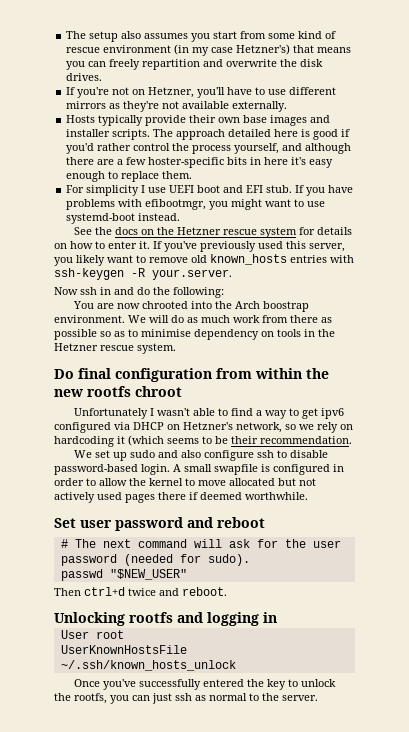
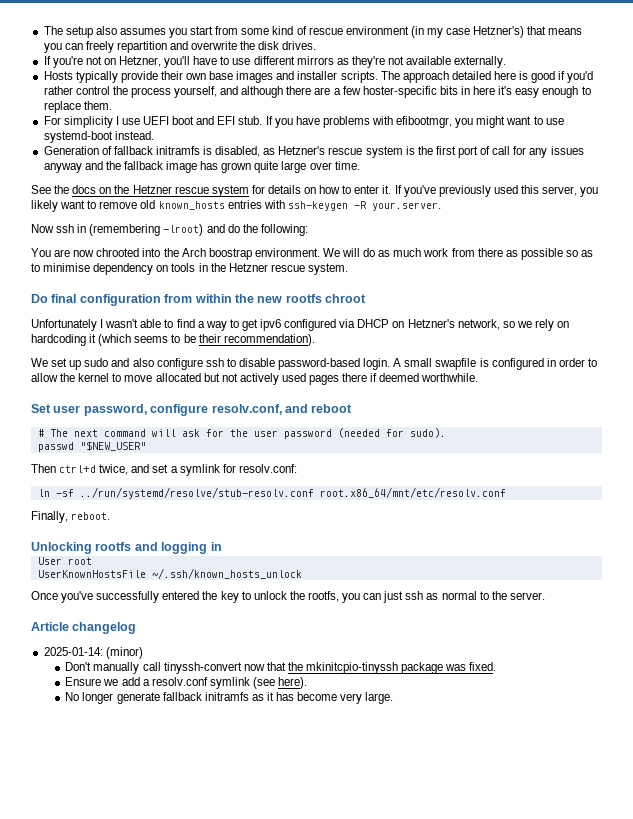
+ Generation of fallback initramfs is disabled, as Hetzner's rescue system is the first port of call for any issues anyway and the fallback image has grown quite large over time.
- Now ssh in and do the following:
+ Now ssh in (remembering -lroot) and do the following:
- Unfortunately I wasn't able to find a way to get ipv6 configured via DHCP on Hetzner's network, so we rely on hardcoding it (which seems to be their recommendation.
+ Unfortunately I wasn't able to find a way to get ipv6 configured via DHCP on Hetzner's network, so we rely on hardcoding it (which seems to be their recommendation).
- Set user password and reboot
+ Set user password, configure resolv.conf, and reboot
- Then ctrl+d twice and reboot.
+ Then ctrl+d twice, and set a symlink for resolv.conf:
+ ln -sf ../run/systemd/resolve/stub-resolv.conf root.x86_64/mnt/etc/resolv.conf
+ Finally, reboot.
+ Article changelog
+ 2025-01-14: (minor)
+ Don't manually call tinyssh-convert now that the mkinitcpio-tinyssh package was fixed.
+ Ensure we add a resolv.conf symlink (see here).
+ No longer generate fallback initramfs as it has become very large.

